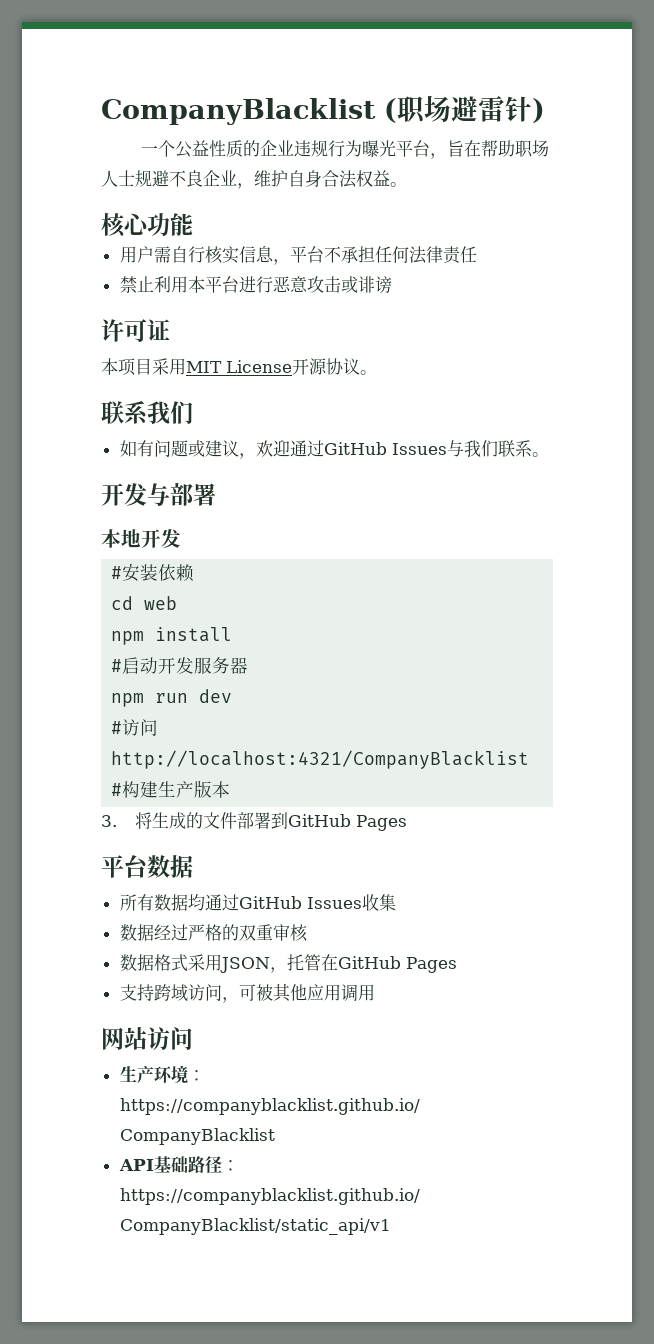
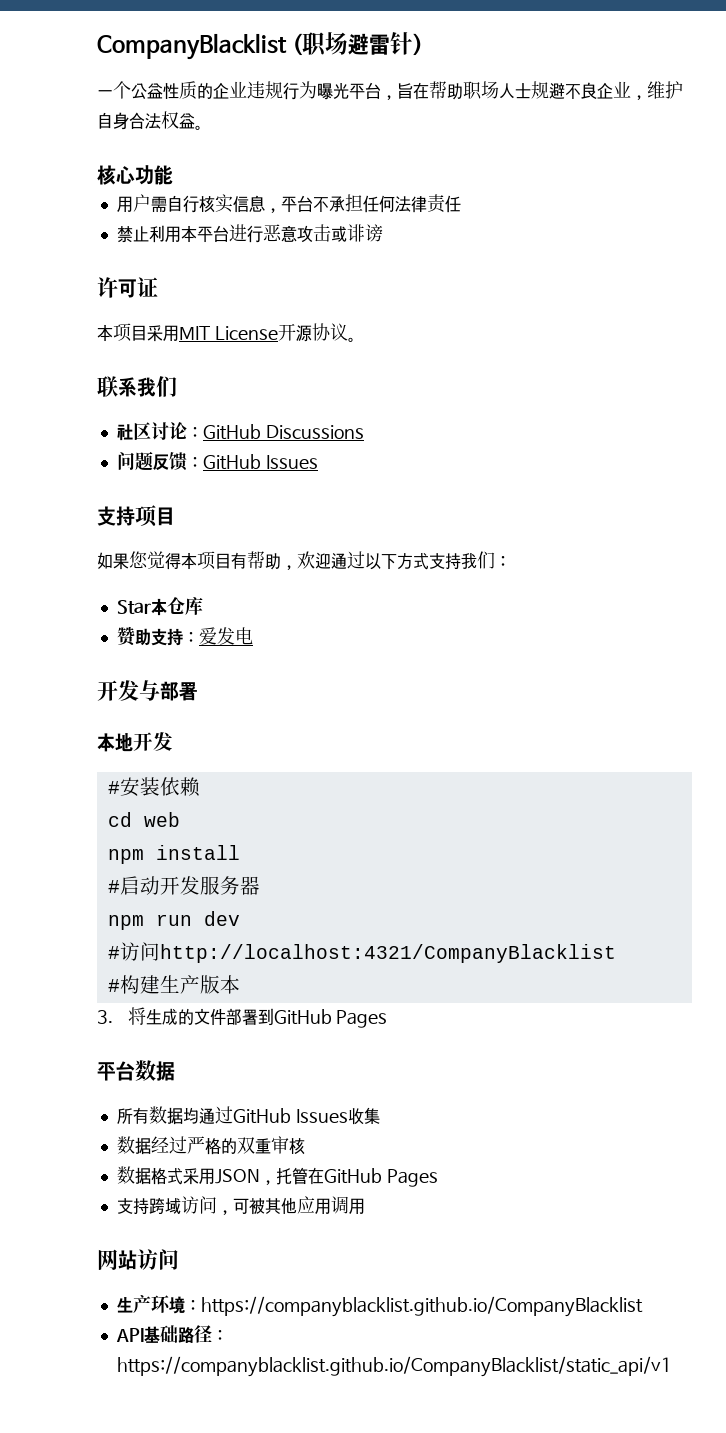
- 如有问题或建议，欢迎通过GitHub Issues与我们联系。
+ 社区讨论：GitHub Discussions
+ 问题反馈：GitHub Issues
+ 支持项目
+ 如果您觉得本项目有帮助，欢迎通过以下方式支持我们：
+ Star本仓库
+ 赞助支持：爱发电

